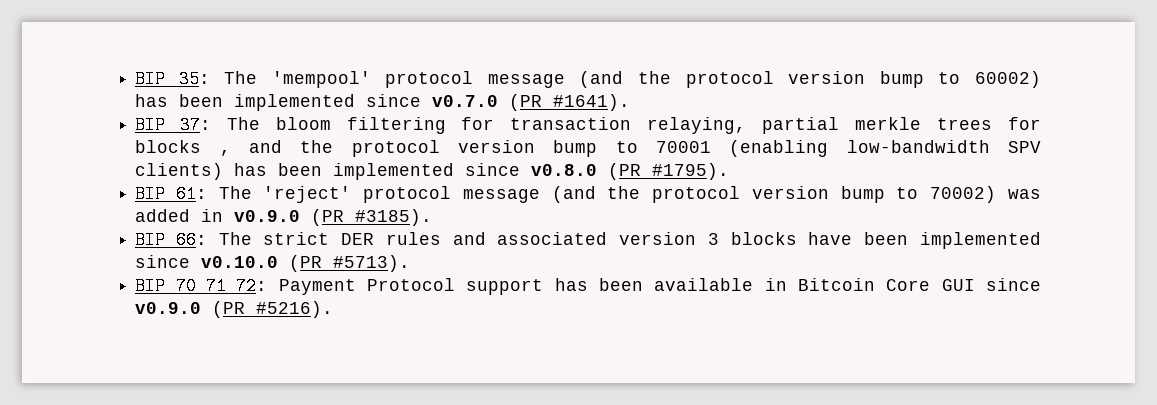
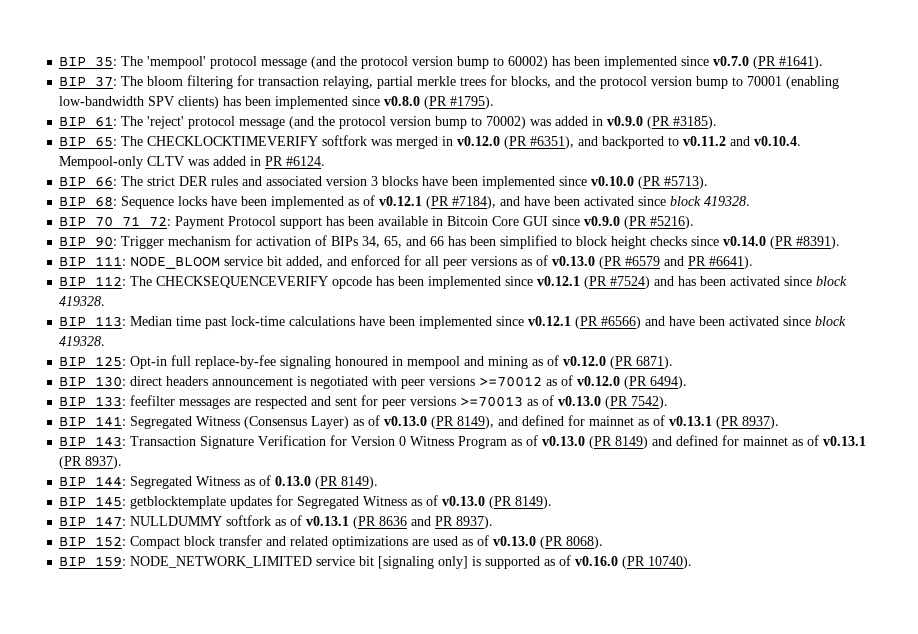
- BIP 37: The bloom filtering for transaction relaying, partial merkle trees for blocks , and the protocol version bump to 70001 (enabling low-bandwidth SPV clients) has been implemented since v0.8.0 (PR #1795).
+ BIP 37: The bloom filtering for transaction relaying, partial merkle trees for blocks, and the protocol version bump to 70001 (enabling low-bandwidth SPV clients) has been implemented since v0.8.0 (PR #1795).
+ BIP 65: The CHECKLOCKTIMEVERIFY softfork was merged in v0.12.0 (PR #6351), and backported to v0.11.2 and v0.10.4. Mempool-only CLTV was added in PR #6124.
+ BIP 68: Sequence locks have been implemented as of v0.12.1 (PR #7184), and have been activated since block 419328.
+ BIP 90: Trigger mechanism for activation of BIPs 34, 65, and 66 has been simplified to block height checks since v0.14.0 (PR #8391).
+ BIP 111: NODE_BLOOM service bit added, and enforced for all peer versions as of v0.13.0 (PR #6579 and PR #6641).
+ BIP 112: The CHECKSEQUENCEVERIFY opcode has been implemented since v0.12.1 (PR #7524) and has been activated since block 419328.
+ BIP 113: Median time past lock-time calculations have been implemented since v0.12.1 (PR #6566) and have been activated since block 419328.
+ BIP 125: Opt-in full replace-by-fee signaling honoured in mempool and mining as of v0.12.0 (PR 6871).
+ BIP 130: direct headers announcement is negotiated with peer versions >=70012 as of v0.12.0 (PR 6494).
+ BIP 133: feefilter messages are respected and sent for peer versions >=70013 as of v0.13.0 (PR 7542).
+ BIP 141: Segregated Witness (Consensus Layer) as of v0.13.0 (PR 8149), and defined for mainnet as of v0.13.1 (PR 8937).
+ BIP 143: Transaction Signature Verification for Version 0 Witness Program as of v0.13.0 (PR 8149) and defined for mainnet as of v0.13.1 (PR 8937).
+ BIP 144: Segregated Witness as of 0.13.0 (PR 8149).
+ BIP 145: getblocktemplate updates for Segregated Witness as of v0.13.0 (PR 8149).
+ BIP 147: NULLDUMMY softfork as of v0.13.1 (PR 8636 and PR 8937).
+ BIP 152: Compact block transfer and related optimizations are used as of v0.13.0 (PR 8068).
+ BIP 159: NODE_NETWORK_LIMITED service bit [signaling only] is supported as of v0.16.0 (PR 10740).

